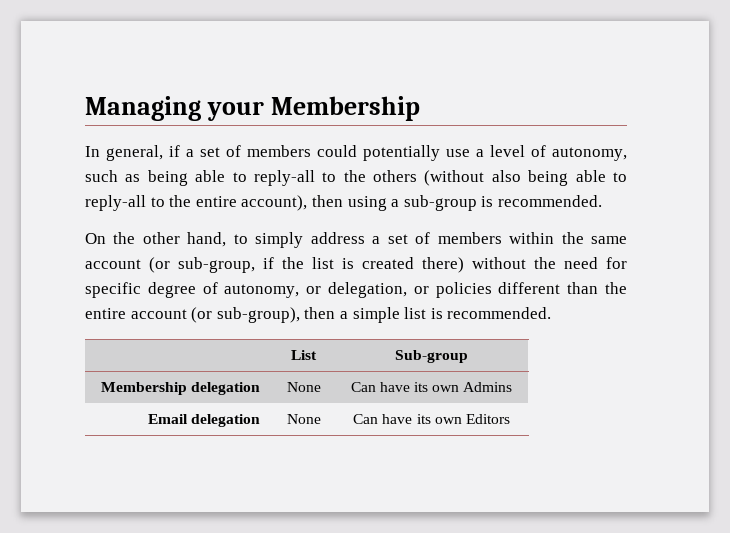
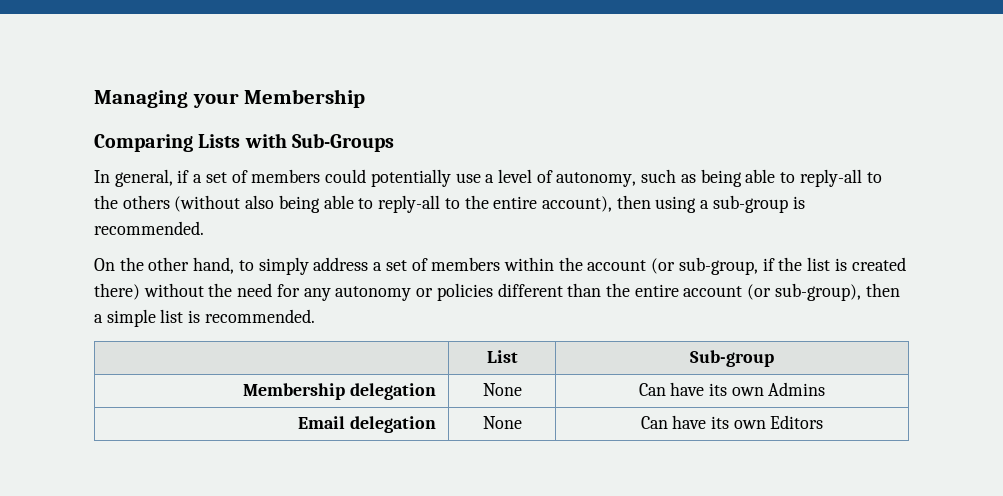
+ Comparing Lists with Sub-Groups
- On the other hand, to simply address a set of members within the same account (or sub-group, if the list is created there) without the need for specific degree of autonomy, or delegation, or policies different than the entire account (or sub-group), then a simple list is recommended.
+ On the other hand, to simply address a set of members within the account (or sub-group, if the list is created there) without the need for any autonomy or policies different than the entire account (or sub-group), then a simple list is recommended.

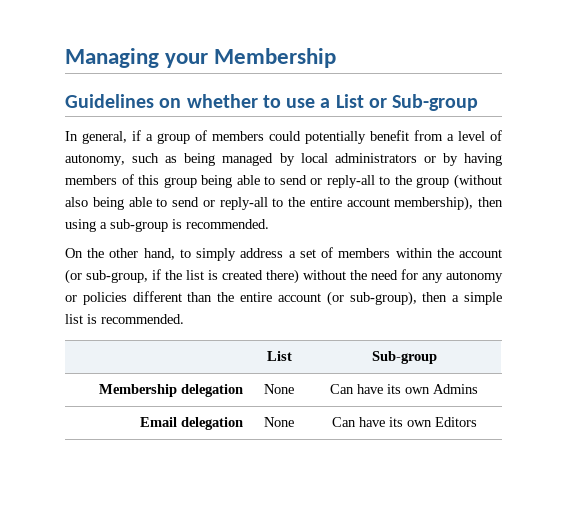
- Comparing Lists with Sub-Groups
+ Guidelines on whether to use a List or Sub-group
- In general, if a set of members could potentially use a level of autonomy, such as being able to reply-all to the others (without also being able to reply-all to the entire account), then using a sub-group is recommended.
+ In general, if a group of members could potentially benefit from a level of autonomy, such as being managed by local administrators or by having members of this group being able to send or reply-all to the group (without also being able to send or reply-all to the entire account membership), then using a sub-group is recommended.

